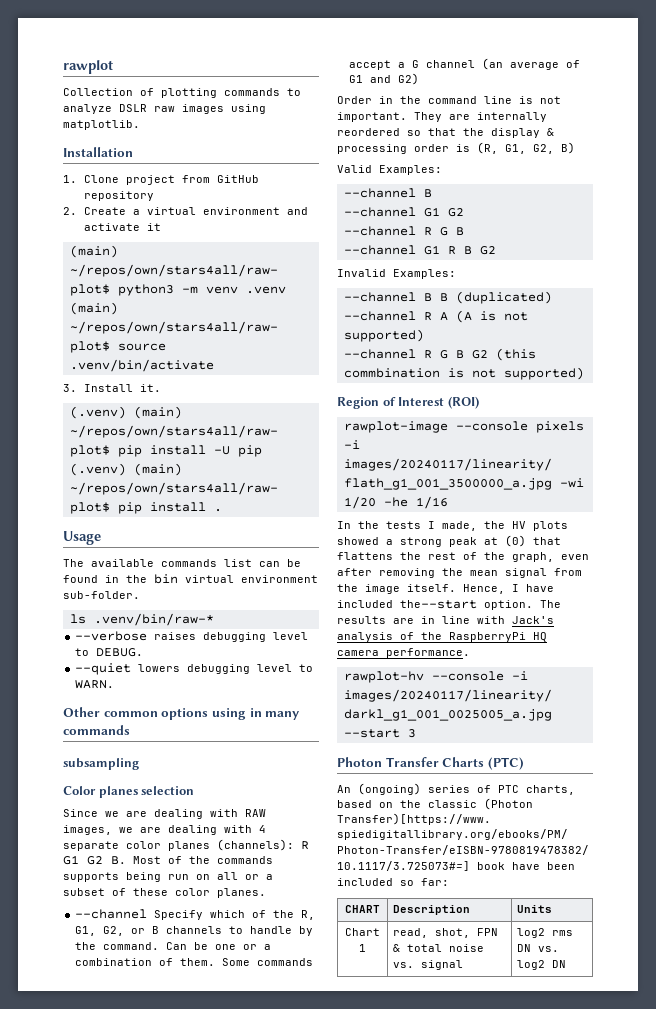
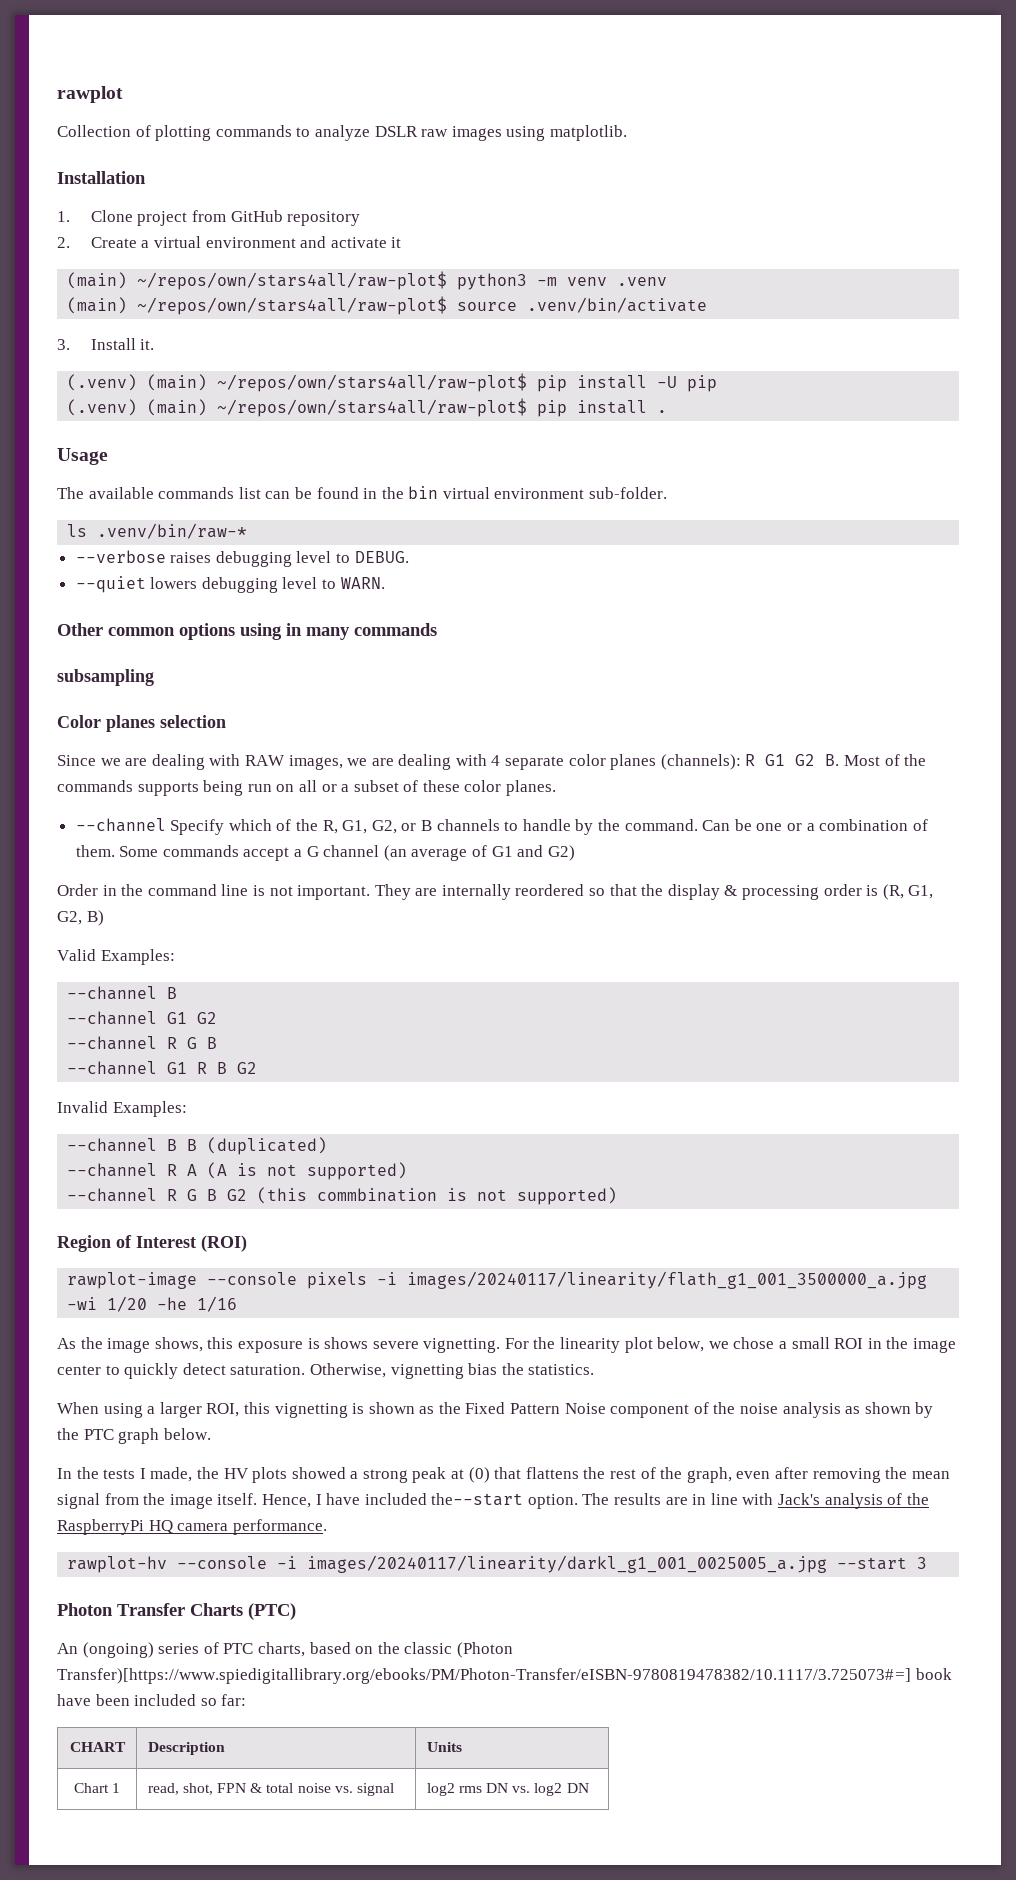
+ As the image shows, this exposure is shows severe vignetting. For the linearity plot below, we chose a small ROI in the image center to quickly detect saturation. Otherwise, vignetting bias the statistics.
+ When using a larger ROI, this vignetting is shown as the Fixed Pattern Noise component of the noise analysis as shown by the PTC graph below.

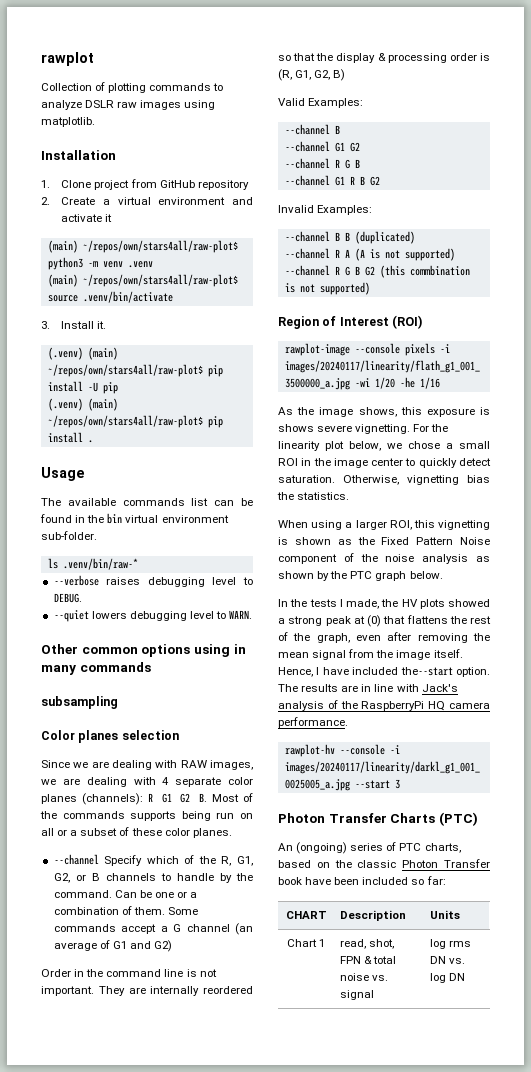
- An (ongoing) series of PTC charts, based on the classic (Photon Transfer)[https://www.spiedigitallibrary.org/ebooks/PM/Photon-Transfer/eISBN-9780819478382/10.1117/3.725073#=] book have been included so far:
+ An (ongoing) series of PTC charts, based on the classic Photon Transfer book have been included so far:
- Chart 1 | read, shot, FPN & total noise vs. signal | log2 rms DN vs. log2 DN
+ Chart 1 | read, shot, FPN & total noise vs. signal | log rms DN vs. log DN

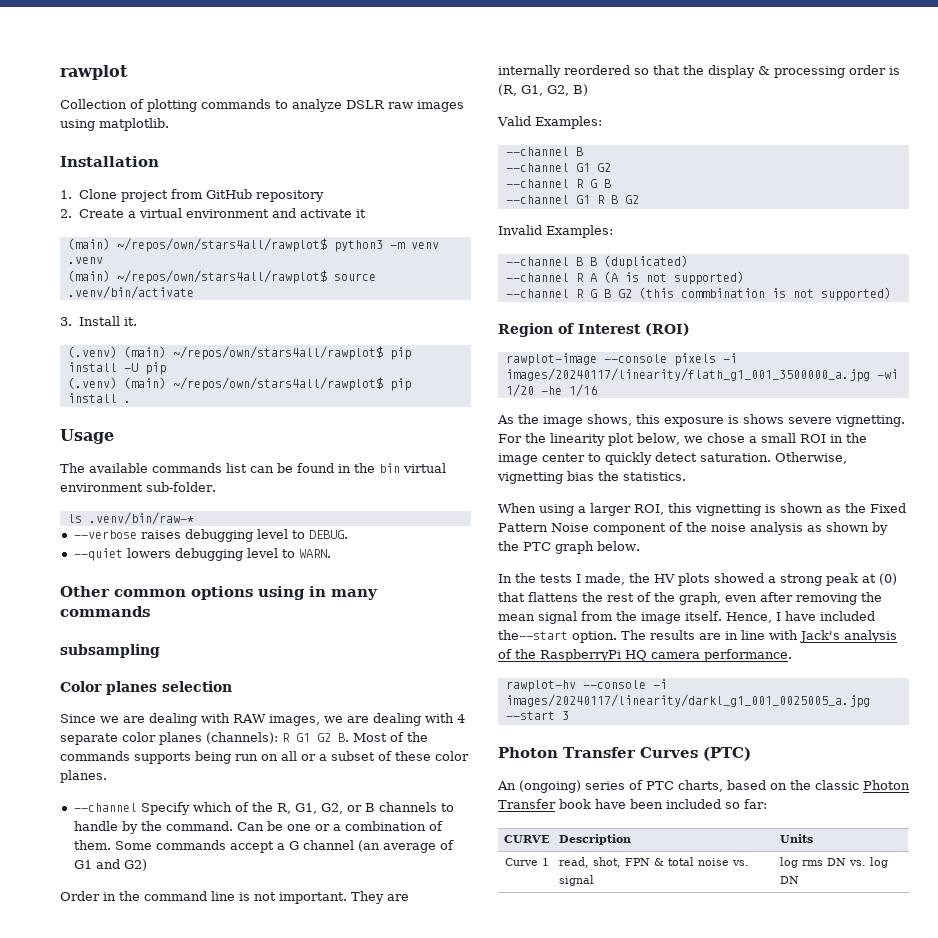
- (main) ~/repos/own/stars4all/raw-plot$ python3 -m venv .venv
+ (main) ~/repos/own/stars4all/rawplot$ python3 -m venv .venv
- (main) ~/repos/own/stars4all/raw-plot$ source .venv/bin/activate
+ (main) ~/repos/own/stars4all/rawplot$ source .venv/bin/activate
- (.venv) (main) ~/repos/own/stars4all/raw-plot$ pip install -U pip
+ (.venv) (main) ~/repos/own/stars4all/rawplot$ pip install -U pip
- (.venv) (main) ~/repos/own/stars4all/raw-plot$ pip install .
+ (.venv) (main) ~/repos/own/stars4all/rawplot$ pip install .
- Photon Transfer Charts (PTC)
+ Photon Transfer Curves (PTC)
- CHART | Description | Units
+ CURVE | Description | Units
- Chart 1 | read, shot, FPN & total noise vs. signal | log rms DN vs. log DN
+ Curve 1 | read, shot, FPN & total noise vs. signal | log rms DN vs. log DN

